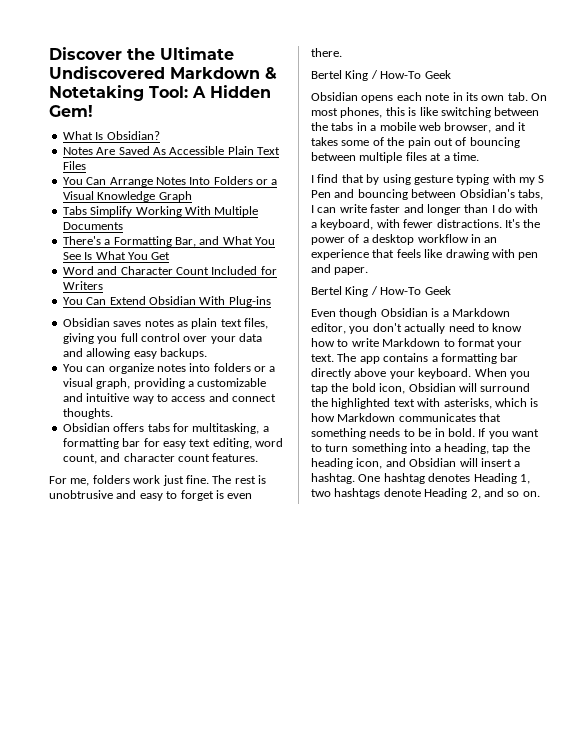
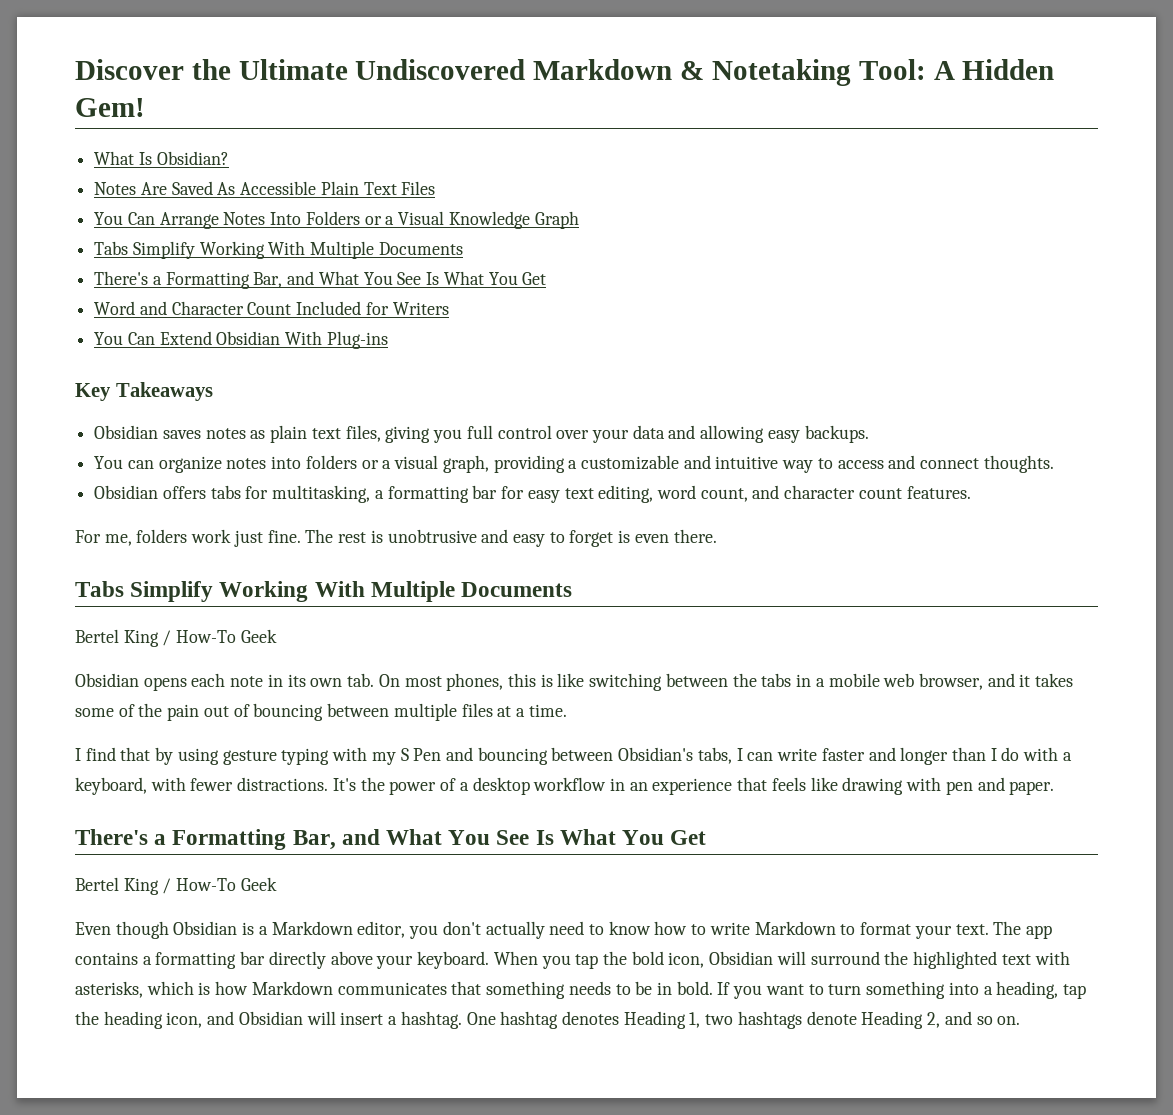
+ Key Takeaways
  The rest is unobtrusive and easy to forget is even there.
+ Tabs Simplify Working With Multiple Documents
  It's the power of a desktop workflow in an experience that feels like drawing with pen and paper.
+ There's a Formatting Bar, and What You See Is What You Get

